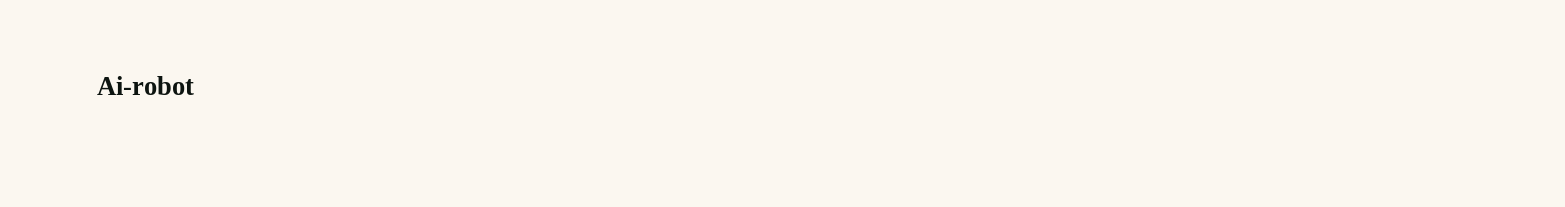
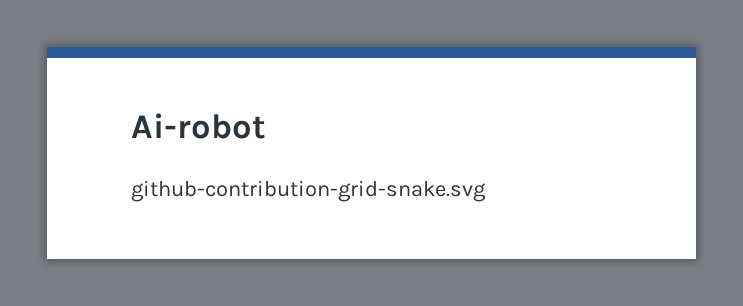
+ github-contribution-grid-snake.svg

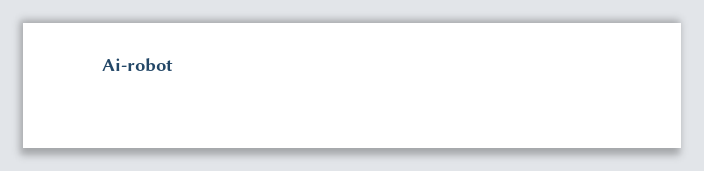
- github-contribution-grid-snake.svg

